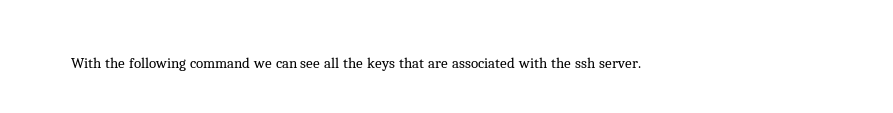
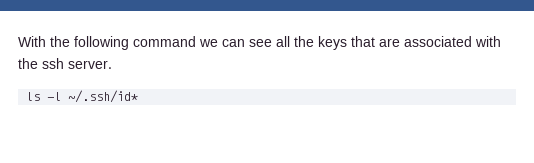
+ ls -l ~/.ssh/id*

